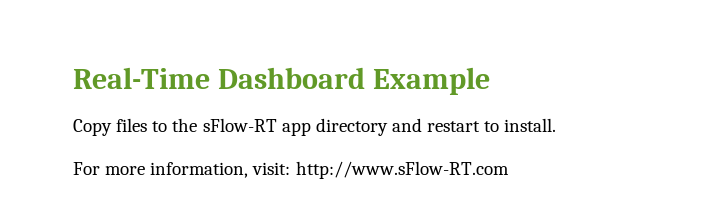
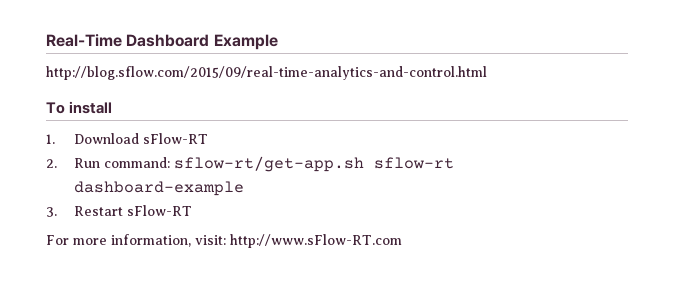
- Copy files to the sFlow-RT app directory and restart to install.
+ http://blog.sflow.com/2015/09/real-time-analytics-and-control.html
+ To install
+ 1. Download sFlow-RT
+ 2. Run command: sflow-rt/get-app.sh sflow-rt dashboard-example
+ 3. Restart sFlow-RT

